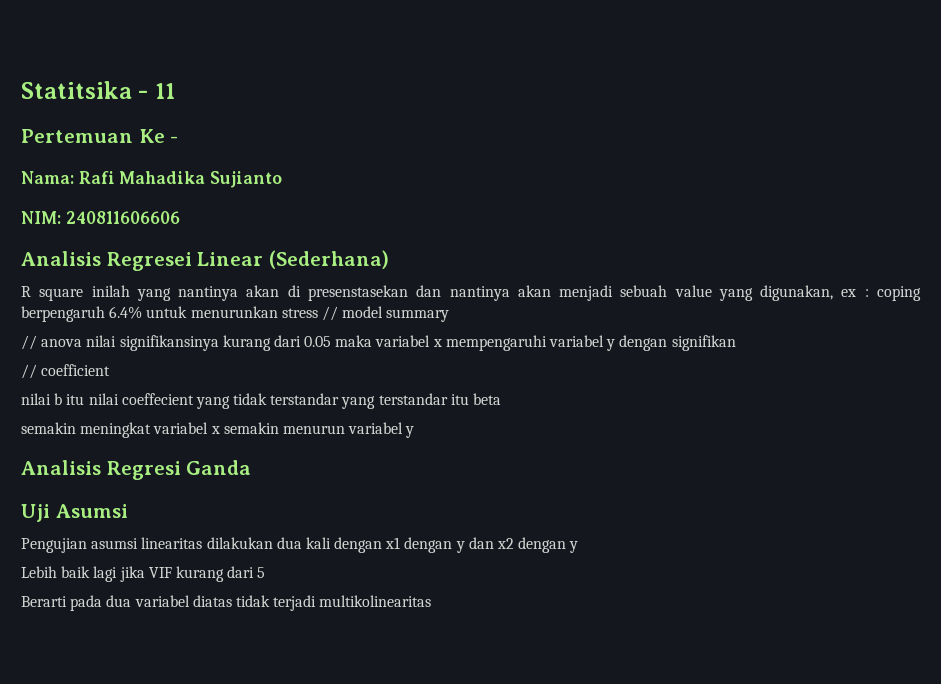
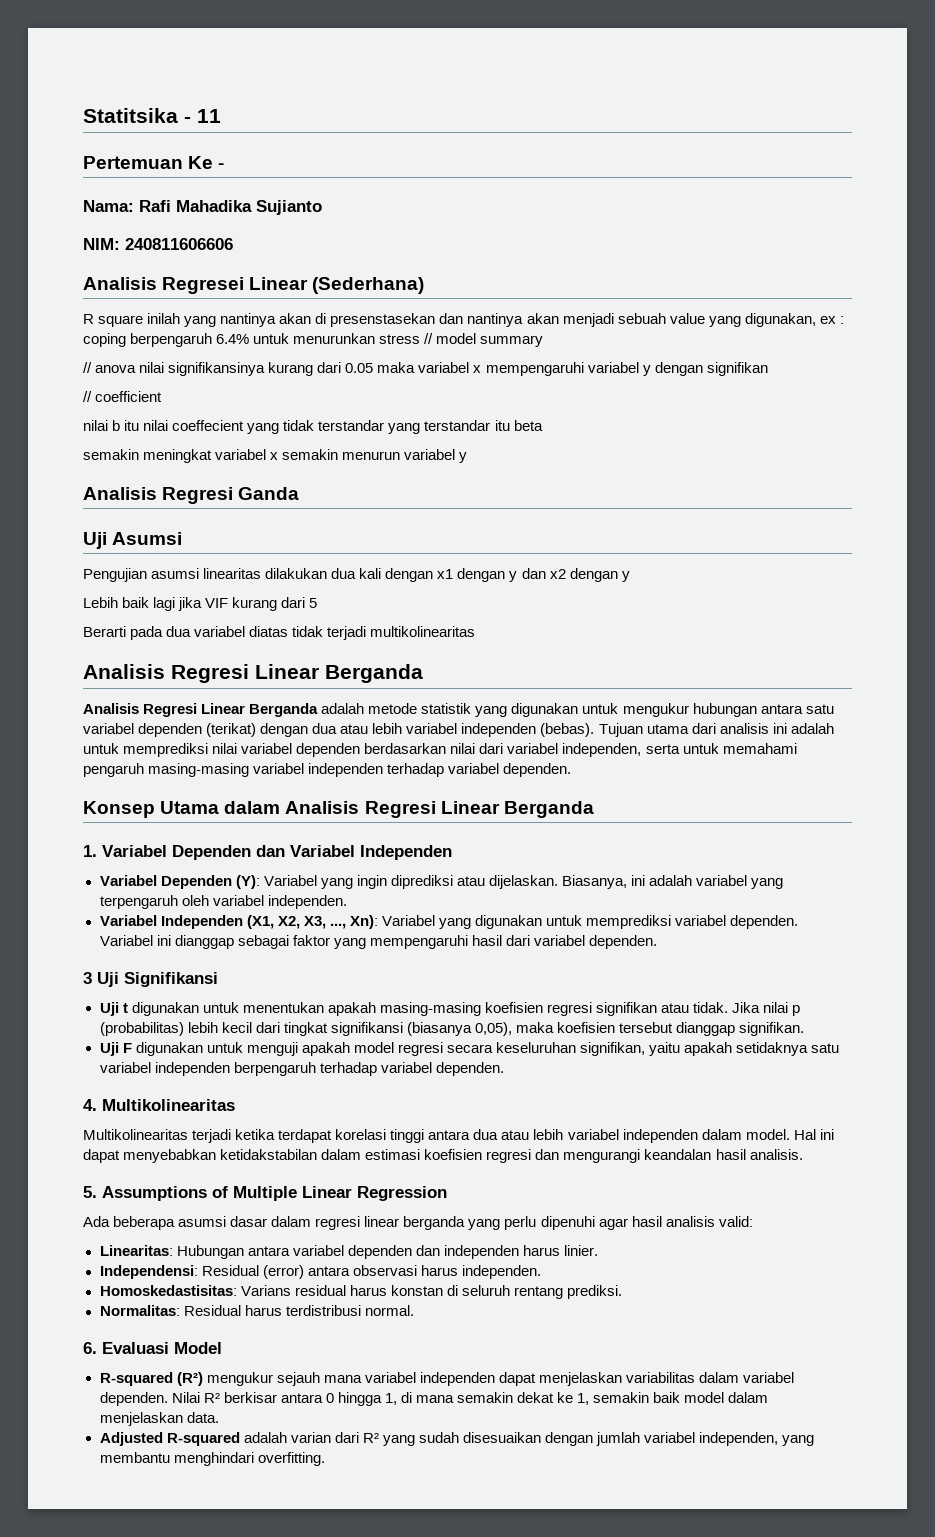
  Berarti pada dua variabel diatas tidak terjadi multikolinearitas
+ Analisis Regresi Linear Berganda
+ Analisis Regresi Linear Berganda adalah metode statistik yang digunakan untuk mengukur hubungan antara satu variabel dependen (terikat) dengan dua atau lebih variabel independen (bebas). Tujuan utama dari analisis ini adalah untuk memprediksi nilai variabel dependen berdasarkan nilai dari variabel independen, serta untuk memahami pengaruh masing-masing variabel independen terhadap variabel dependen.
+ Konsep Utama dalam Analisis Regresi Linear Berganda
+ 1. Variabel Dependen dan Variabel Independen
+ Variabel Dependen (Y): Variabel yang ingin diprediksi atau dijelaskan. Biasanya, ini adalah variabel yang terpengaruh oleh variabel independen.
+ Variabel Independen (X1, X2, X3, ..., Xn): Variabel yang digunakan untuk memprediksi variabel dependen. Variabel ini dianggap sebagai faktor yang mempengaruhi hasil dari variabel dependen.
+ 3 Uji Signifikansi
+ Uji t digunakan untuk menentukan apakah masing-masing koefisien regresi signifikan atau tidak. Jika nilai p (probabilitas) lebih kecil dari tingkat signifikansi (biasanya 0,05), maka koefisien tersebut dianggap signifikan.
+ Uji F digunakan untuk menguji apakah model regresi secara keseluruhan signifikan, yaitu apakah setidaknya satu variabel independen berpengaruh terhadap variabel dependen.
+ 4. Multikolinearitas
+ Multikolinearitas terjadi ketika terdapat korelasi tinggi antara dua atau lebih variabel independen dalam model. Hal ini dapat menyebabkan ketidakstabilan dalam estimasi koefisien regresi dan mengurangi keandalan hasil analisis.
+ 5. Assumptions of Multiple Linear Regression
+ Ada beberapa asumsi dasar dalam regresi linear berganda yang perlu dipenuhi agar hasil analisis valid:
+ Linearitas: Hubungan antara variabel dependen dan independen harus linier.
+ Independensi: Residual (error) antara observasi harus independen.
+ Homoskedastisitas: Varians residual harus konstan di seluruh rentang prediksi.
+ Normalitas: Residual harus terdistribusi normal.
+ 6. Evaluasi Model
+ R-squared (R²) mengukur sejauh mana variabel independen dapat menjelaskan variabilitas dalam variabel dependen. Nilai R² berkisar antara 0 hingga 1, di mana semakin dekat ke 1, semakin baik model dalam menjelaskan data.
+ Adjusted R-squared adalah varian dari R² yang sudah disesuaikan dengan jumlah variabel independen, yang membantu menghindari overfitting.

